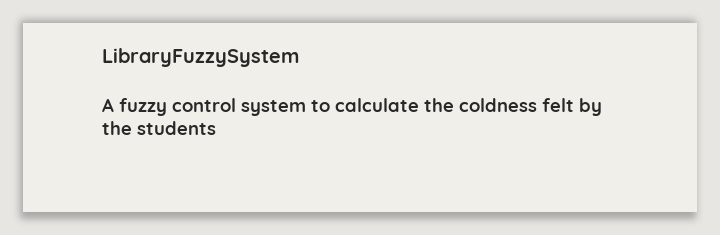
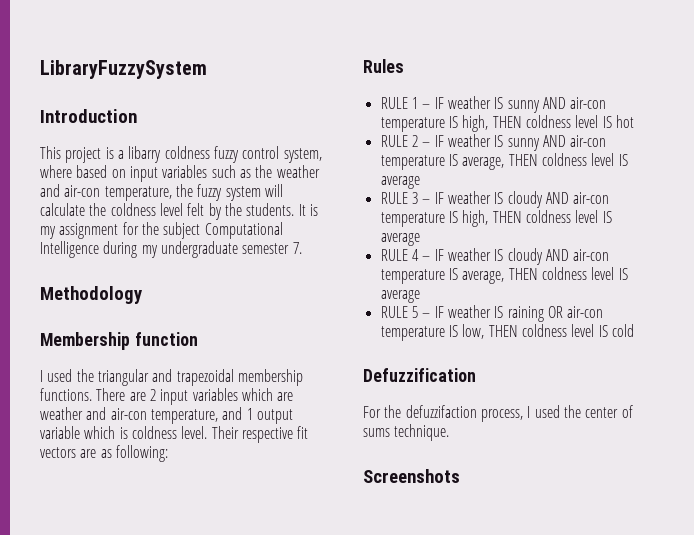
- A fuzzy control system to calculate the coldness felt by the students
+ Introduction
+ This project is a libarry coldness fuzzy control system, where based on input variables such as the weather and air-con temperature, the fuzzy system will calculate the coldness level felt by the students. It is my assignment for the subject Computational Intelligence during my undergraduate semester 7.
+ Methodology
+ Membership function
+ I used the triangular and trapezoidal membership functions. There are 2 input variables which are weather and air-con temperature, and 1 output variable which is coldness level. Their respective fit vectors are as following:
+ Rules
+ RULE 1 – IF weather IS sunny AND air-con temperature IS high, THEN coldness level IS hot
+ RULE 2 – IF weather IS sunny AND air-con temperature IS average, THEN coldness level IS average
+ RULE 3 – IF weather IS cloudy AND air-con temperature IS high, THEN coldness level IS average
+ RULE 4 – IF weather IS cloudy AND air-con temperature IS average, THEN coldness level IS average
+ RULE 5 – IF weather IS raining OR air-con temperature IS low, THEN coldness level IS cold
+ Defuzzification
+ For the defuzzifaction process, I used the center of sums technique.
+ Screenshots

